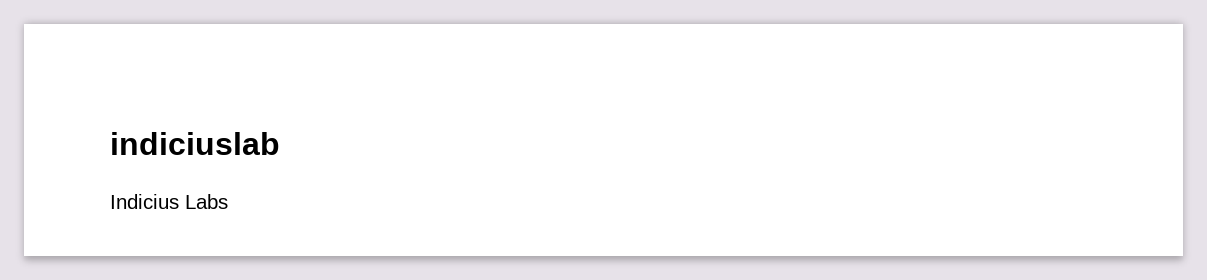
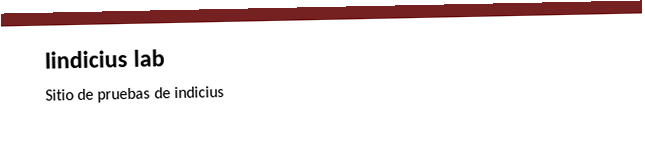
- indiciuslab
- Indicius Labs
+ Iindicius lab
+ Sitio de pruebas de indicius

